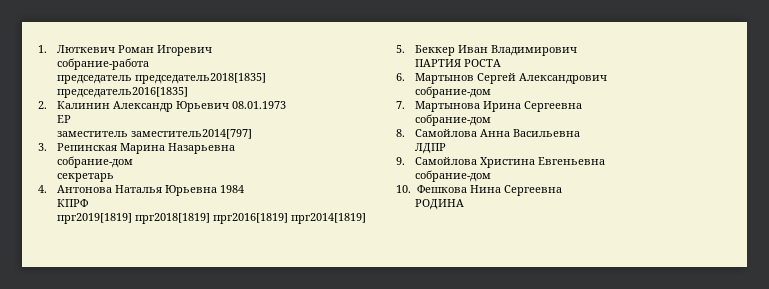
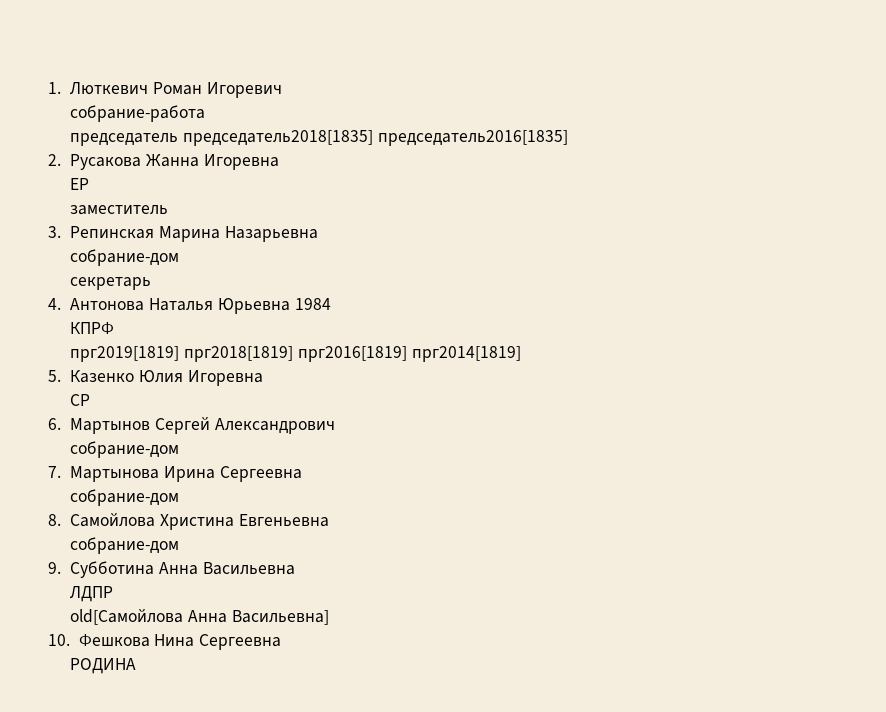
- 2. Калинин Александр Юрьевич 08.01.1973
+ 2. Русакова Жанна Игоревна
- заместитель заместитель2014[797]
+ заместитель
- 5. Беккер Иван Владимирович
- ПАРТИЯ РОСТА
+ 5. Казенко Юлия Игоревна
+ СР
- 8. Самойлова Анна Васильевна
+ 8. Самойлова Христина Евгеньевна
+ собрание-дом
+ 9. Субботина Анна Васильевна
  ЛДПР
- 9. Самойлова Христина Евгеньевна
- собрание-дом
+ old[Самойлова Анна Васильевна]

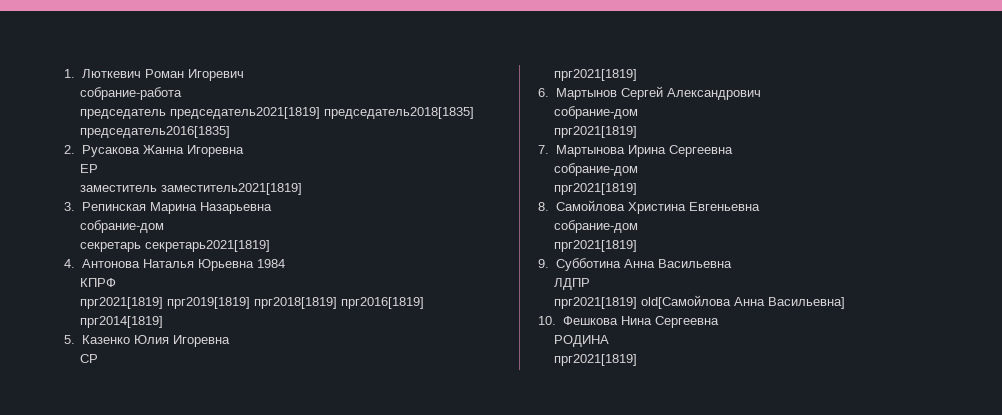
- председатель председатель2018[1835] председатель2016[1835]
+ председатель председатель2021[1819] председатель2018[1835] председатель2016[1835]
- заместитель
+ заместитель заместитель2021[1819]
- секретарь
+ секретарь секретарь2021[1819]
- прг2019[1819] прг2018[1819] прг2016[1819] прг2014[1819]
+ прг2021[1819] прг2019[1819] прг2018[1819] прг2016[1819] прг2014[1819]
  СР
+ прг2021[1819]
  6. Мартынов Сергей Александрович
  собрание-дом
+ прг2021[1819]
  7. Мартынова Ирина Сергеевна
  собрание-дом
+ прг2021[1819]
  8. Самойлова Христина Евгеньевна
  собрание-дом
+ прг2021[1819]
- old[Самойлова Анна Васильевна]
+ прг2021[1819] old[Самойлова Анна Васильевна]
  РОДИНА
+ прг2021[1819]

